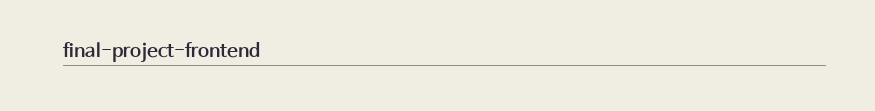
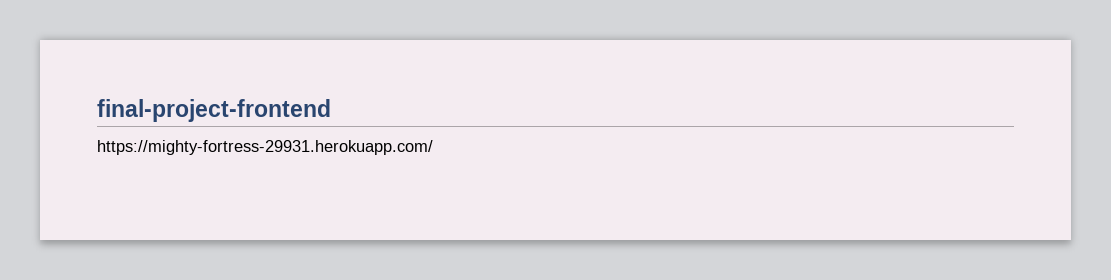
+ https://mighty-fortress-29931.herokuapp.com/

